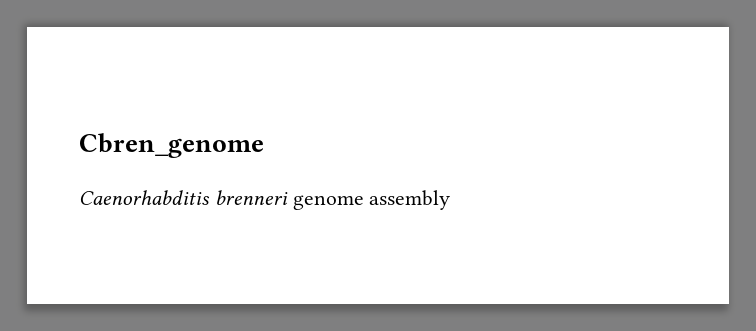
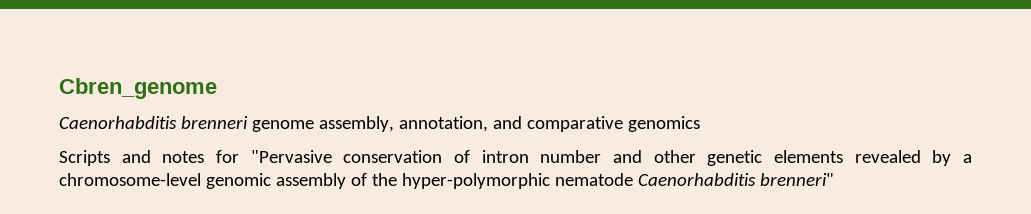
- Caenorhabditis brenneri genome assembly
+ Caenorhabditis brenneri genome assembly, annotation, and comparative genomics
+ Scripts and notes for "Pervasive conservation of intron number and other genetic elements revealed by a chromosome-level genomic assembly of the hyper-polymorphic nematode Caenorhabditis brenneri"

